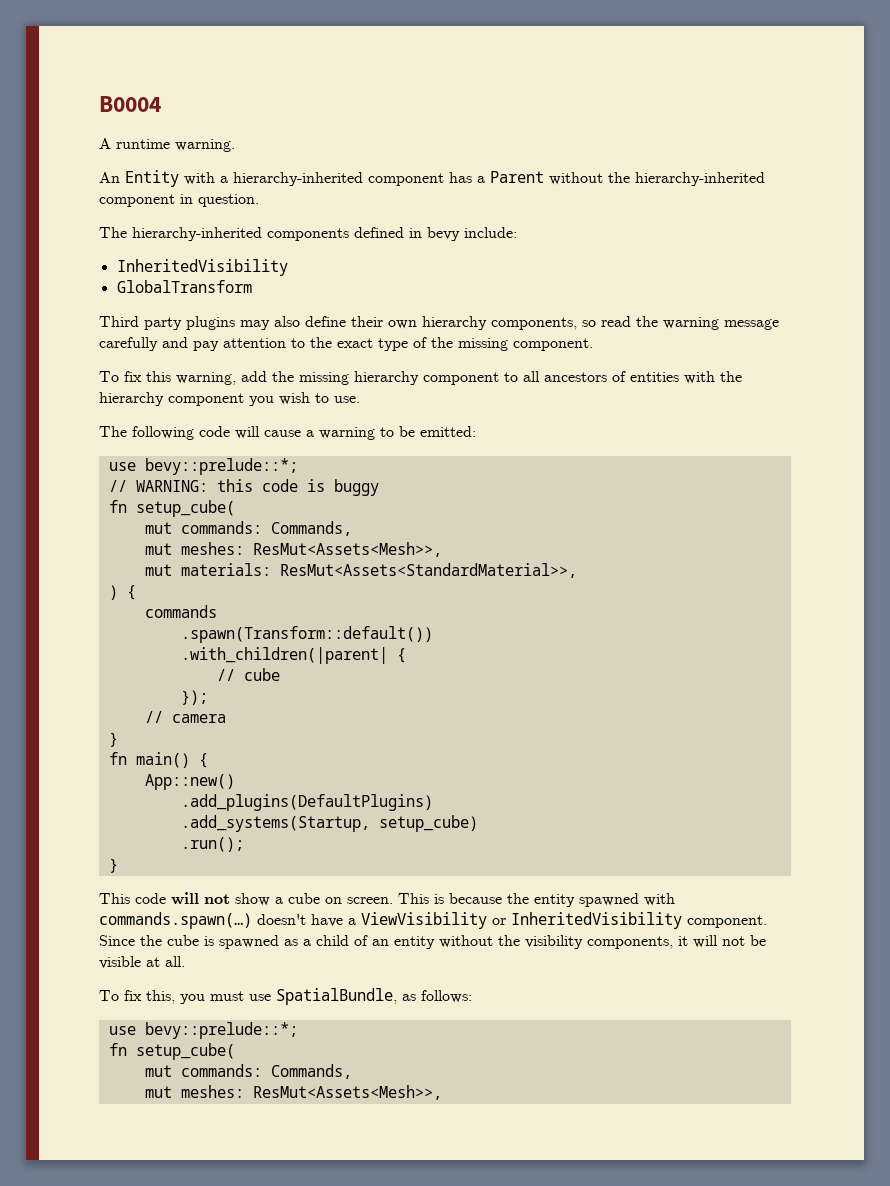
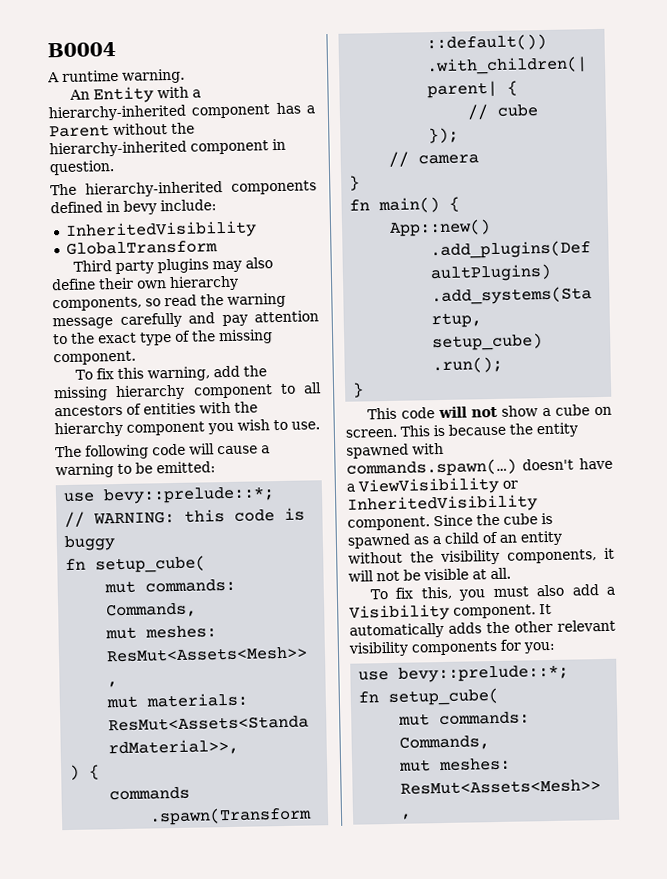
- To fix this, you must use SpatialBundle, as follows:
+ To fix this, you must also add a Visibility component. It automatically adds the other relevant visibility components for you:

